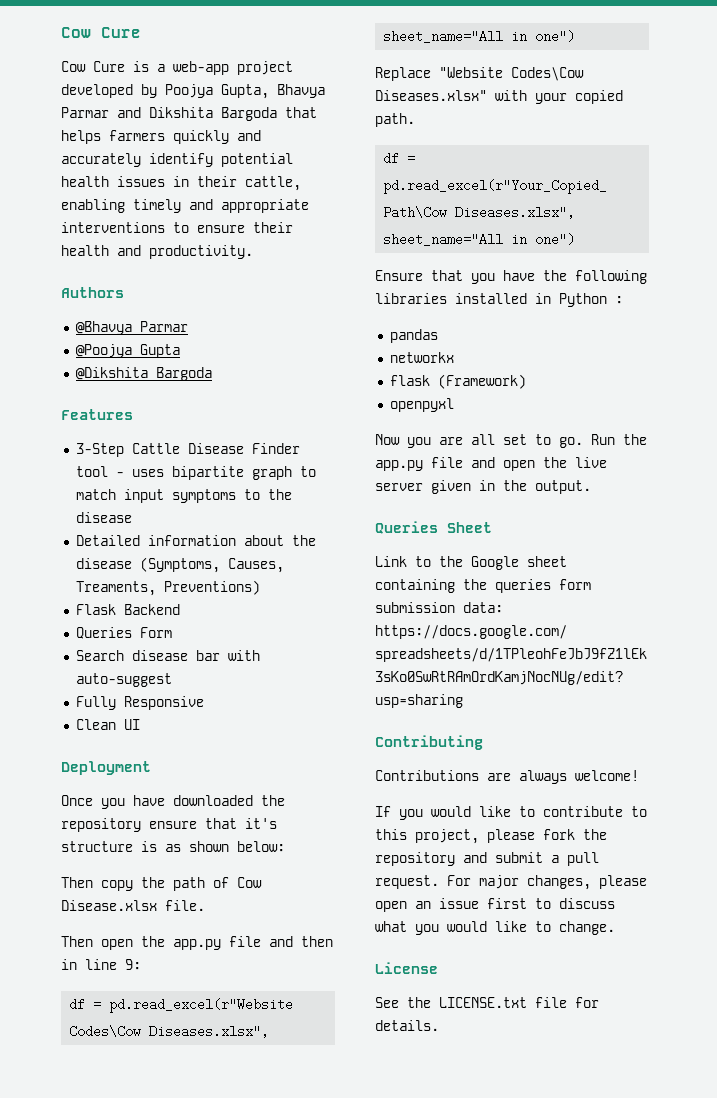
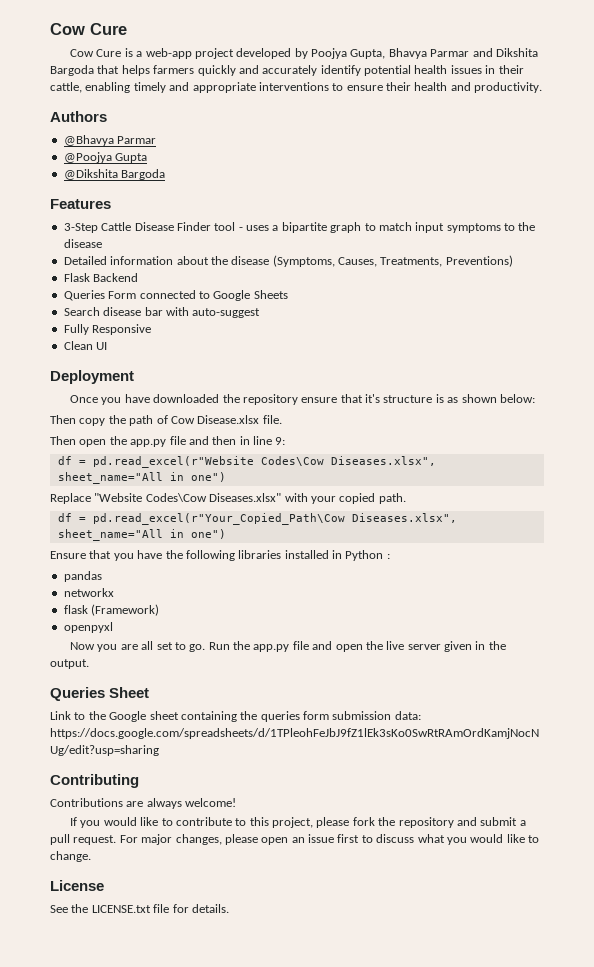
- 3-Step Cattle Disease Finder tool - uses bipartite graph to match input symptoms to the disease
+ 3-Step Cattle Disease Finder tool - uses a bipartite graph to match input symptoms to the disease
- Detailed information about the disease (Symptoms, Causes, Treaments, Preventions)
+ Detailed information about the disease (Symptoms, Causes, Treatments, Preventions)
- Queries Form
+ Queries Form connected to Google Sheets

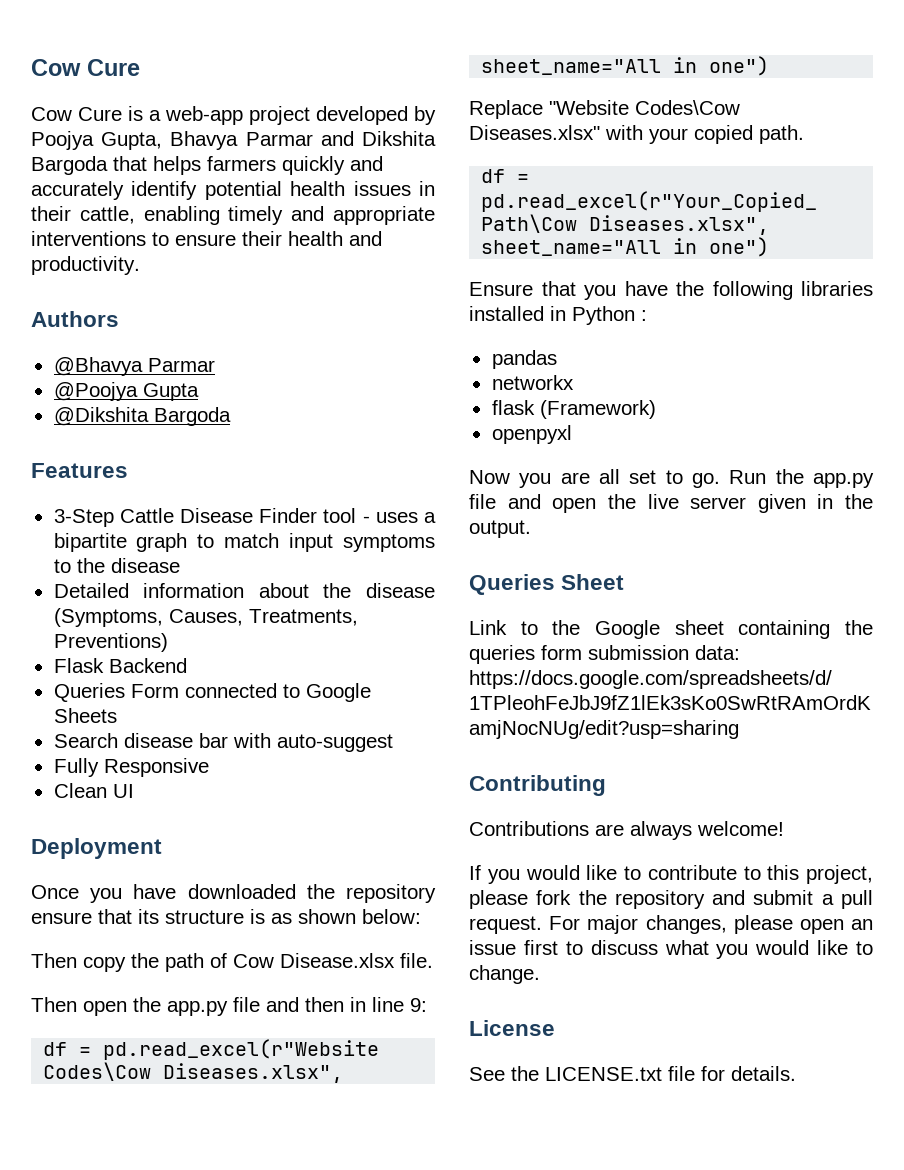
- Once you have downloaded the repository ensure that it's structure is as shown below:
+ Once you have downloaded the repository ensure that its structure is as shown below:

